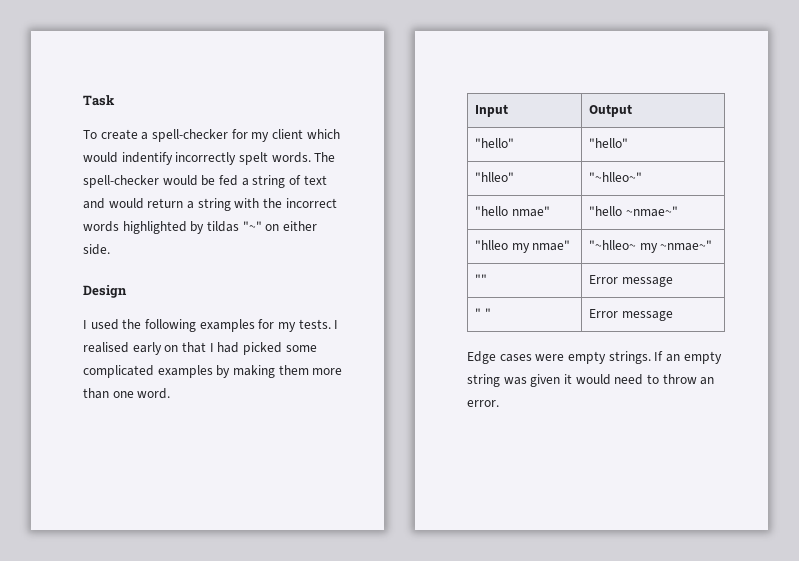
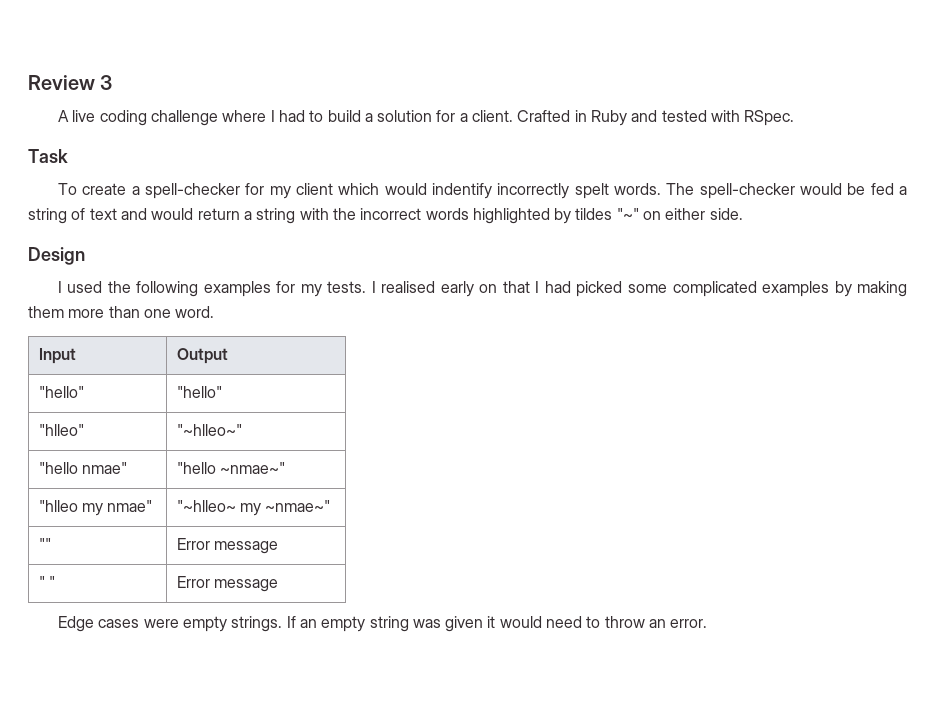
+ Review 3
+ A live coding challenge where I had to build a solution for a client. Crafted in Ruby and tested with RSpec.
- The spell-checker would be fed a string of text and would return a string with the incorrect words highlighted by tildas "~" on either side.
+ The spell-checker would be fed a string of text and would return a string with the incorrect words highlighted by tildes "~" on either side.

